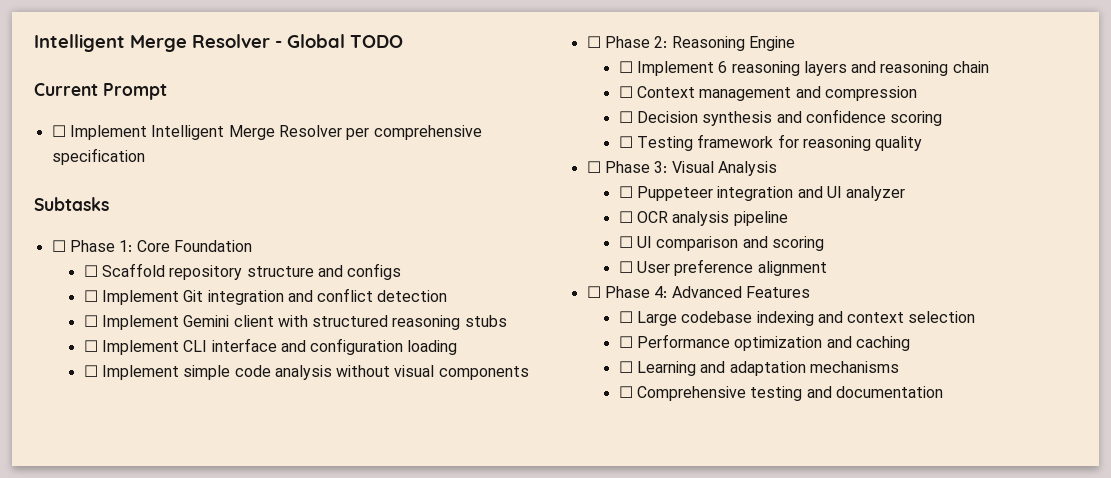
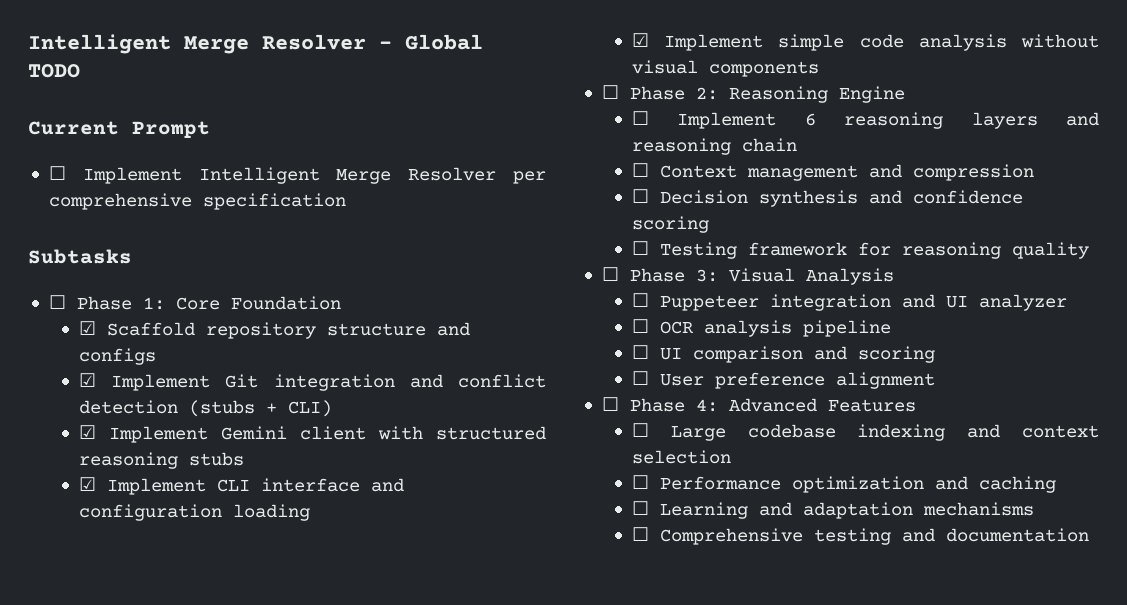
- ☐ Scaffold repository structure and configs
+ ☑ Scaffold repository structure and configs
- ☐ Implement Git integration and conflict detection
- ☐ Implement Gemini client with structured reasoning stubs
+ ☑ Implement Git integration and conflict detection (stubs + CLI)
+ ☑ Implement Gemini client with structured reasoning stubs
- ☐ Implement CLI interface and configuration loading
+ ☑ Implement CLI interface and configuration loading
- ☐ Implement simple code analysis without visual components
+ ☑ Implement simple code analysis without visual components

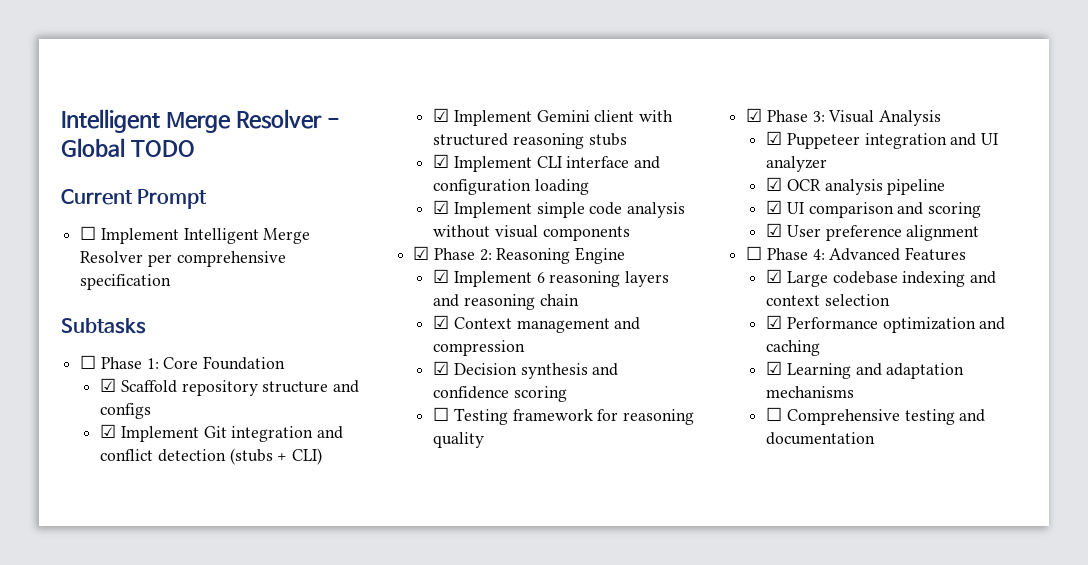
- ☐ Phase 2: Reasoning Engine
+ ☑ Phase 2: Reasoning Engine
- ☐ Implement 6 reasoning layers and reasoning chain
+ ☑ Implement 6 reasoning layers and reasoning chain
- ☐ Context management and compression
+ ☑ Context management and compression
- ☐ Decision synthesis and confidence scoring
+ ☑ Decision synthesis and confidence scoring
- ☐ Phase 3: Visual Analysis
+ ☑ Phase 3: Visual Analysis
- ☐ Puppeteer integration and UI analyzer
+ ☑ Puppeteer integration and UI analyzer
- ☐ OCR analysis pipeline
+ ☑ OCR analysis pipeline
- ☐ UI comparison and scoring
+ ☑ UI comparison and scoring
- ☐ User preference alignment
+ ☑ User preference alignment
- ☐ Large codebase indexing and context selection
+ ☑ Large codebase indexing and context selection
- ☐ Performance optimization and caching
+ ☑ Performance optimization and caching
- ☐ Learning and adaptation mechanisms
+ ☑ Learning and adaptation mechanisms

